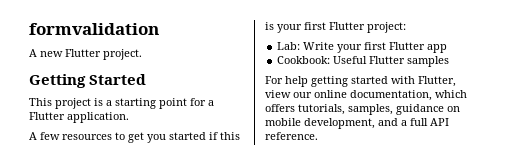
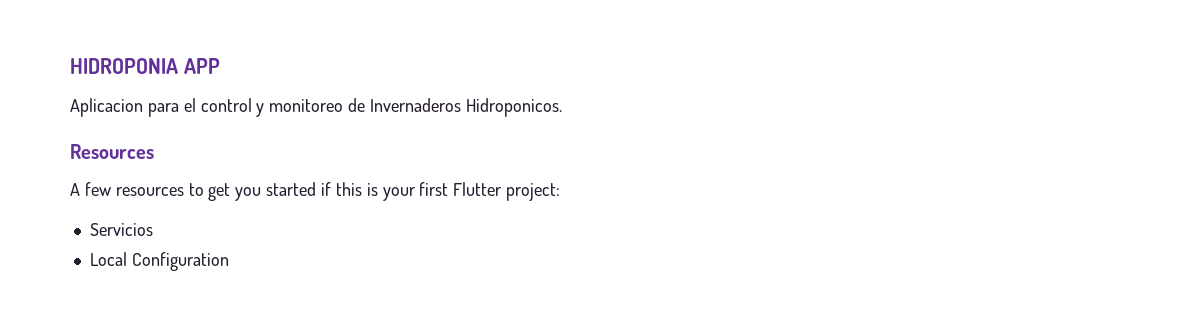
- formvalidation
- A new Flutter project.
- Getting Started
- This project is a starting point for a Flutter application.
+ HIDROPONIA APP
+ Aplicacion para el control y monitoreo de Invernaderos Hidroponicos.
+ Resources
- Lab: Write your first Flutter app
- Cookbook: Useful Flutter samples
- For help getting started with Flutter, view our online documentation, which offers tutorials, samples, guidance on mobile development, and a full API reference.
+ Servicios
+ Local Configuration

